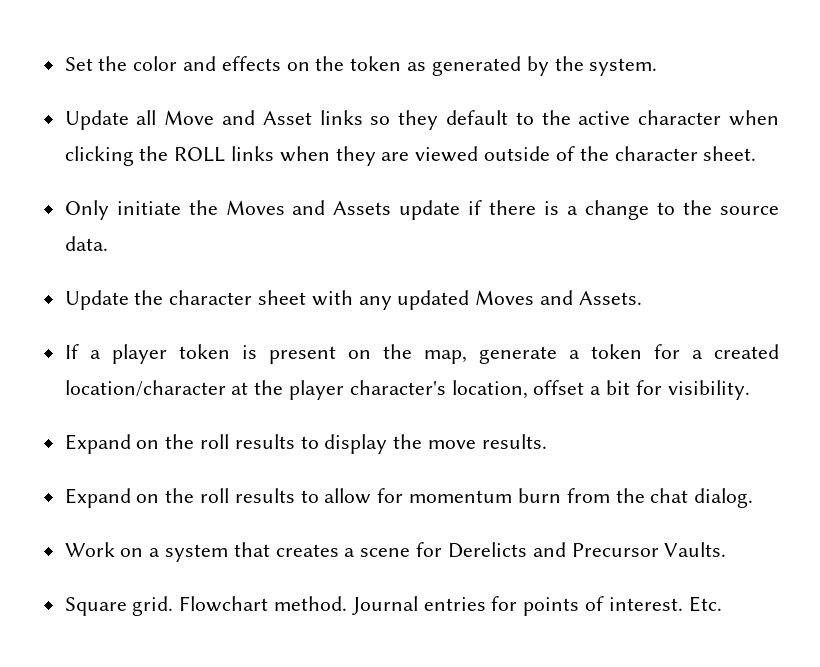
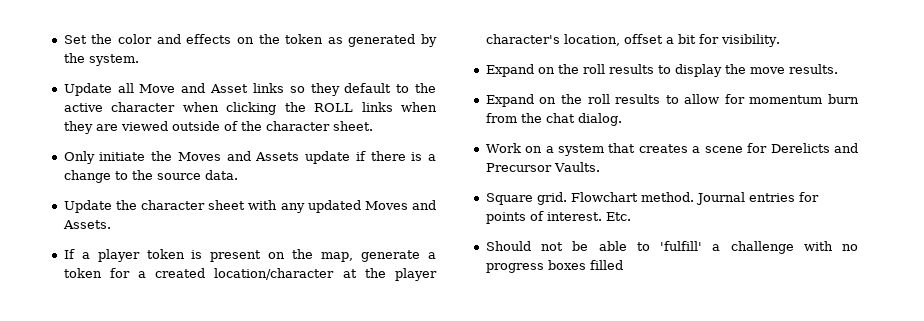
+ Should not be able to 'fulfill' a challenge with no progress boxes filled

